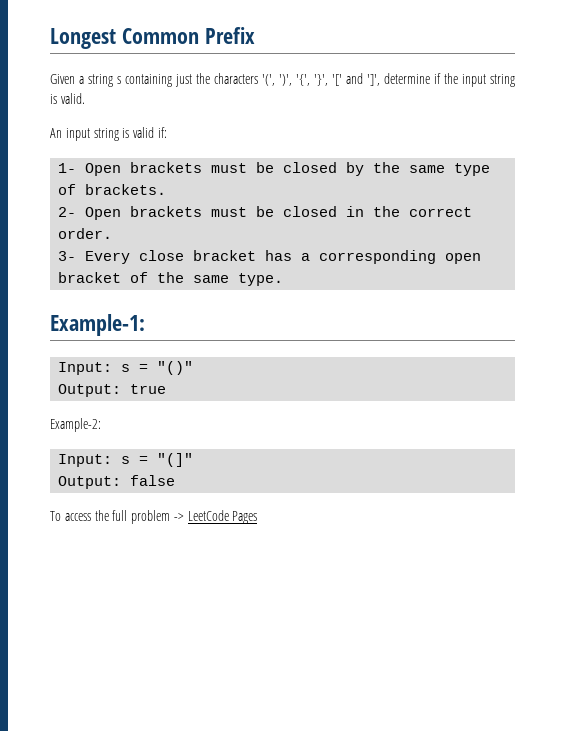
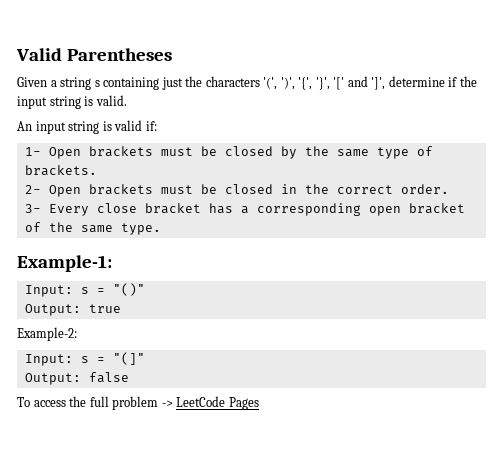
- Longest Common Prefix
+ Valid Parentheses

